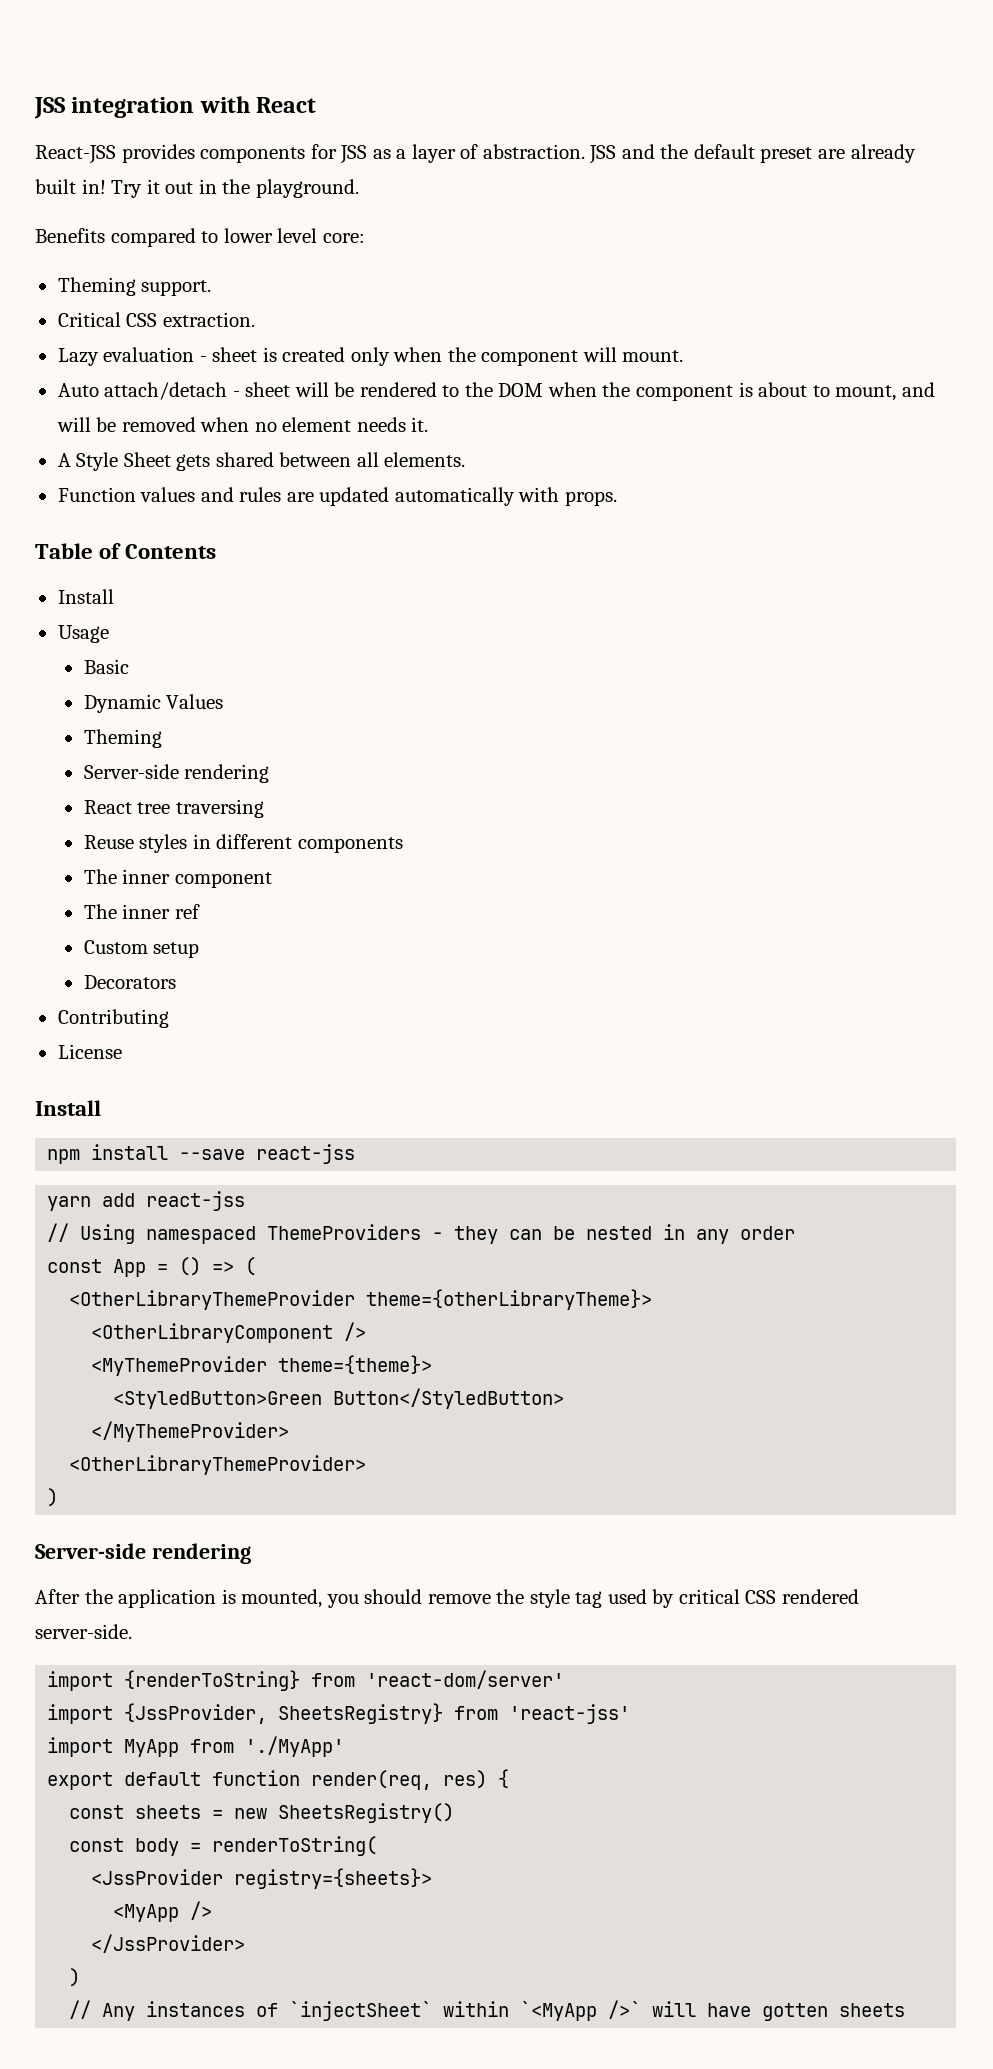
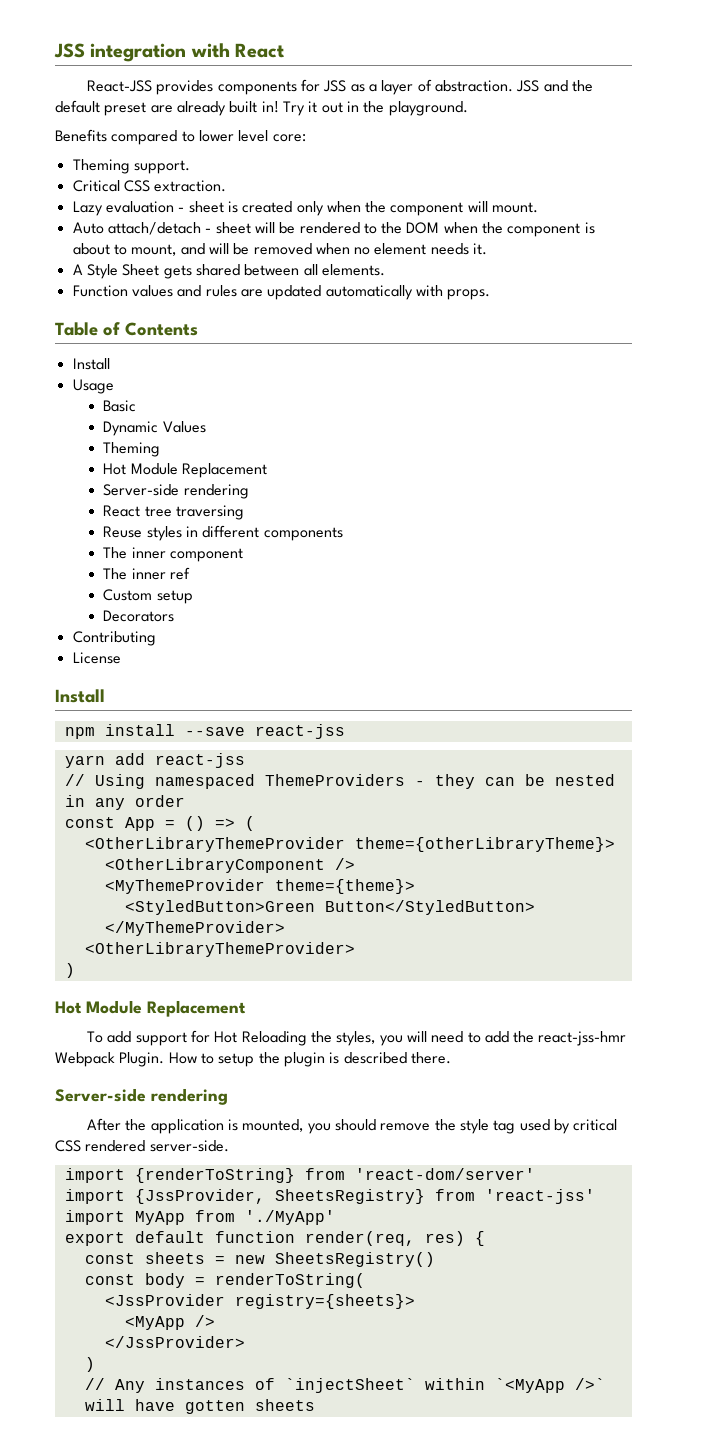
  Dynamic Values
  Theming
+ Hot Module Replacement
  <OtherLibraryThemeProvider>
  )
+ Hot Module Replacement
+ To add support for Hot Reloading the styles, you will need to add the react-jss-hmr Webpack Plugin. How to setup the plugin is described there.

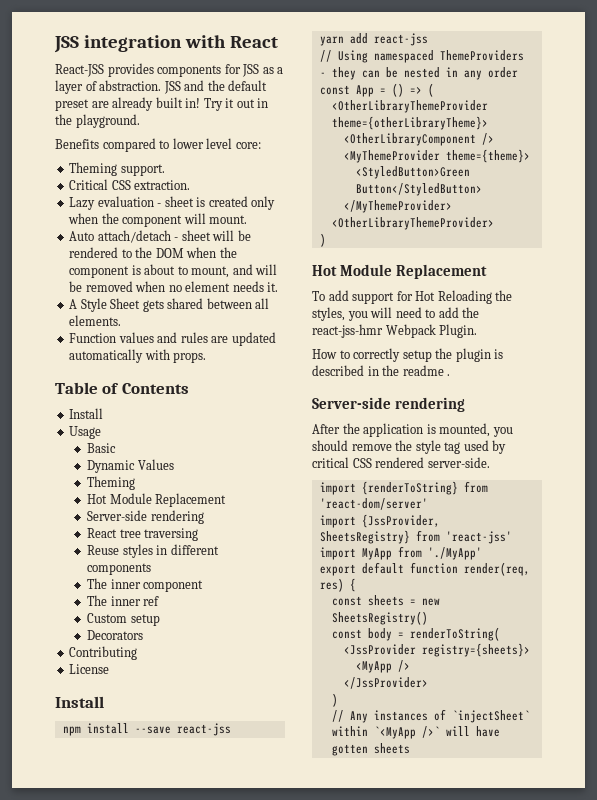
- To add support for Hot Reloading the styles, you will need to add the react-jss-hmr Webpack Plugin. How to setup the plugin is described there.
+ To add support for Hot Reloading the styles, you will need to add the react-jss-hmr Webpack Plugin.
+ How to correctly setup the plugin is described in the readme .

